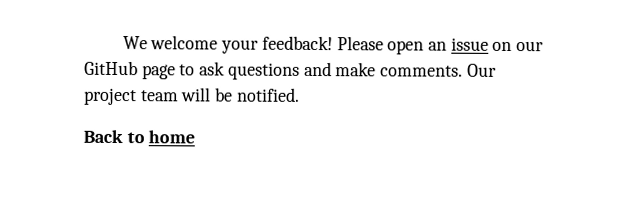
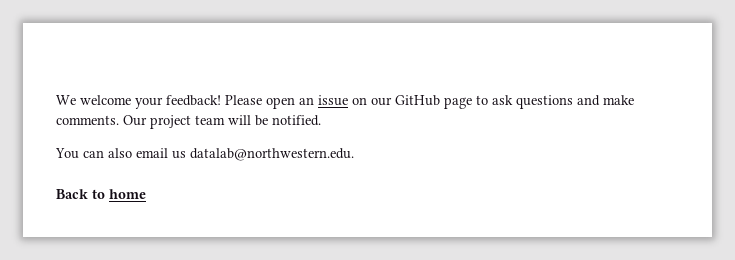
+ You can also email us datalab@northwestern.edu.

